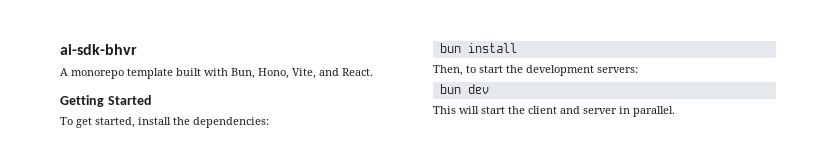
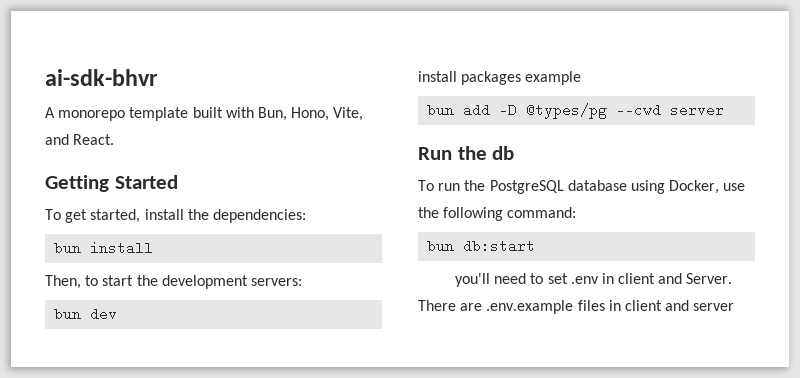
- This will start the client and server in parallel.
+ install packages example
+ bun add -D @types/pg --cwd server
+ Run the db
+ To run the PostgreSQL database using Docker, use the following command:
+ bun db:start
+ you'll need to set .env in client and Server. There are .env.example files in client and server

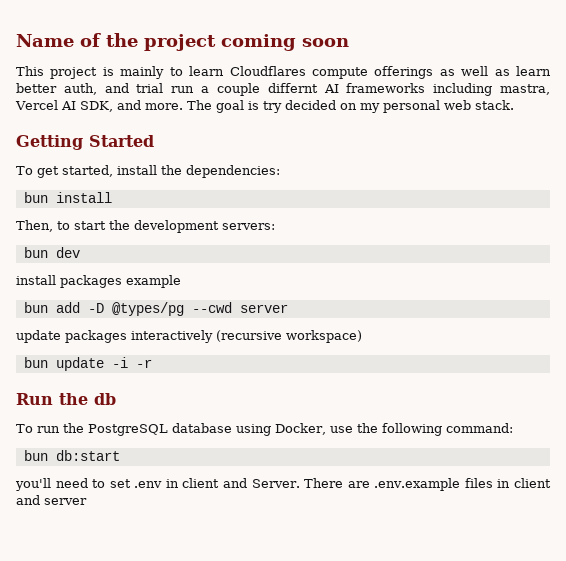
- ai-sdk-bhvr
- A monorepo template built with Bun, Hono, Vite, and React.
+ Name of the project coming soon
+ This project is mainly to learn Cloudflares compute offerings as well as learn better auth, and trial run a couple differnt AI frameworks including mastra, Vercel AI SDK, and more. The goal is try decided on my personal web stack.
+ update packages interactively (recursive workspace)
+ bun update -i -r

